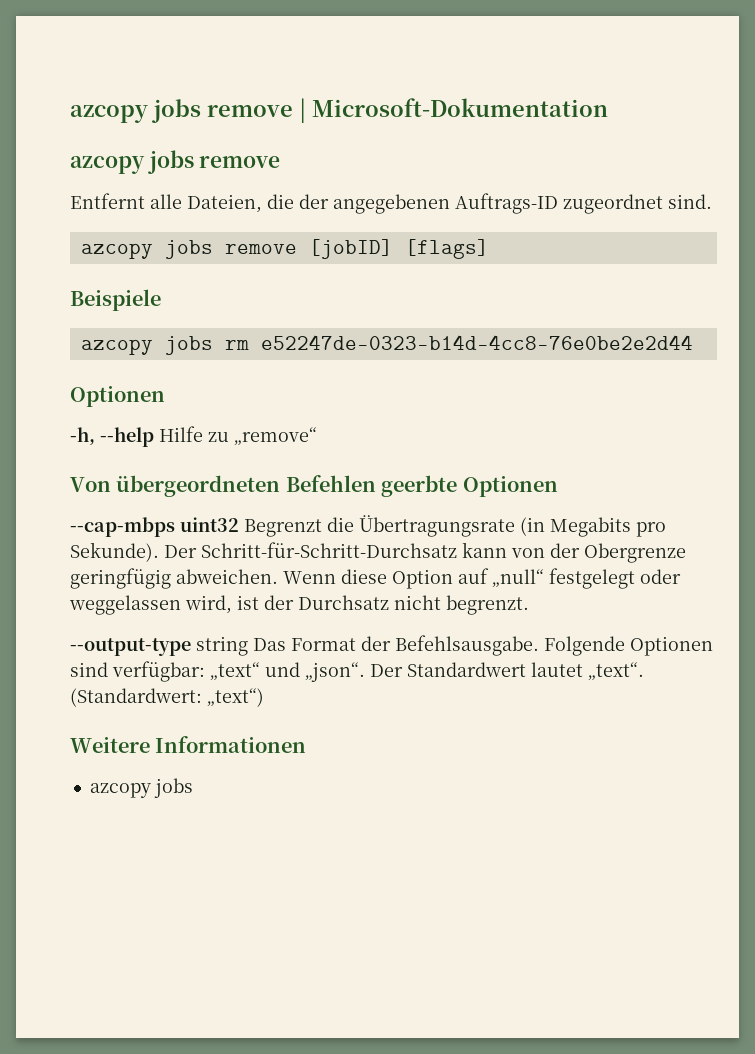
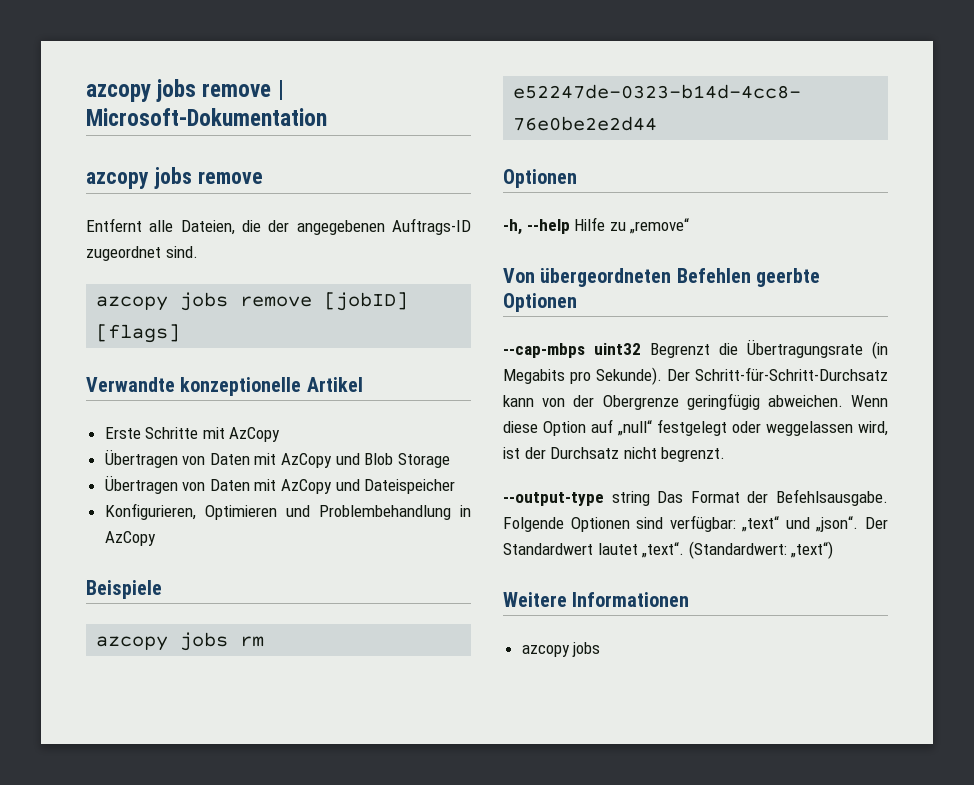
+ Verwandte konzeptionelle Artikel
+ Erste Schritte mit AzCopy
+ Übertragen von Daten mit AzCopy und Blob Storage
+ Übertragen von Daten mit AzCopy und Dateispeicher
+ Konfigurieren, Optimieren und Problembehandlung in AzCopy

